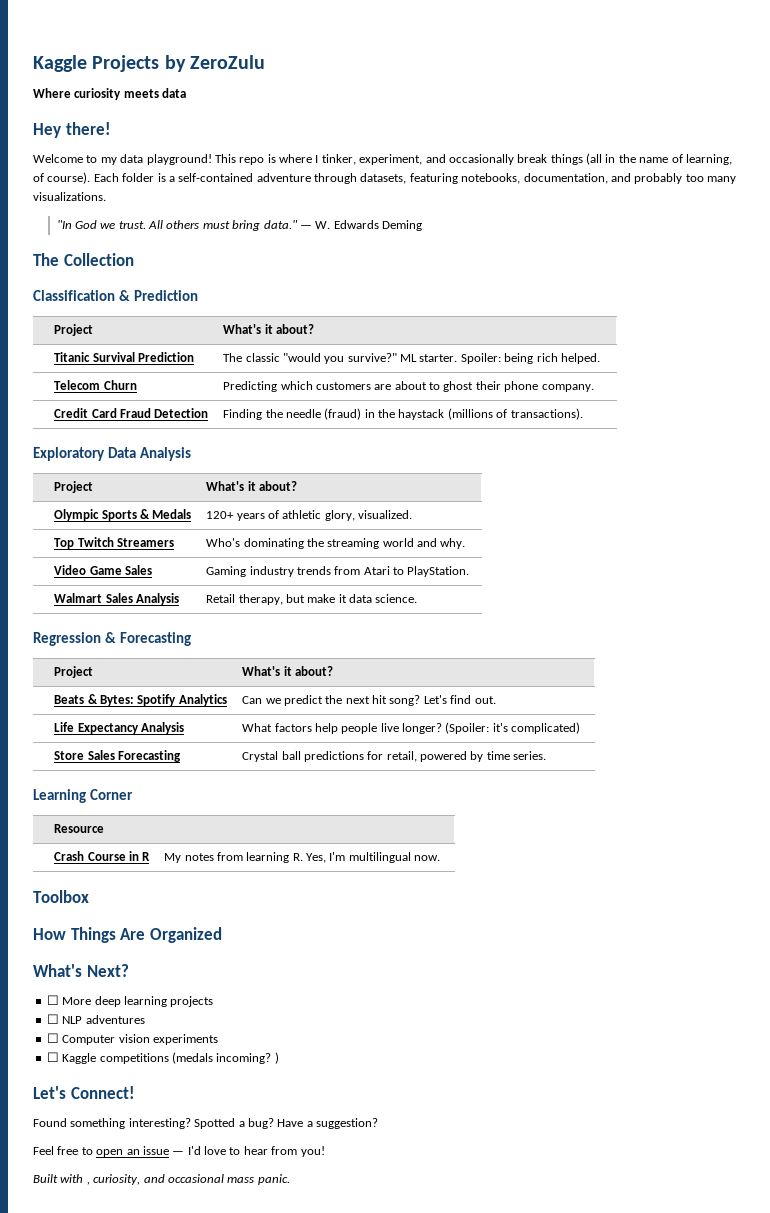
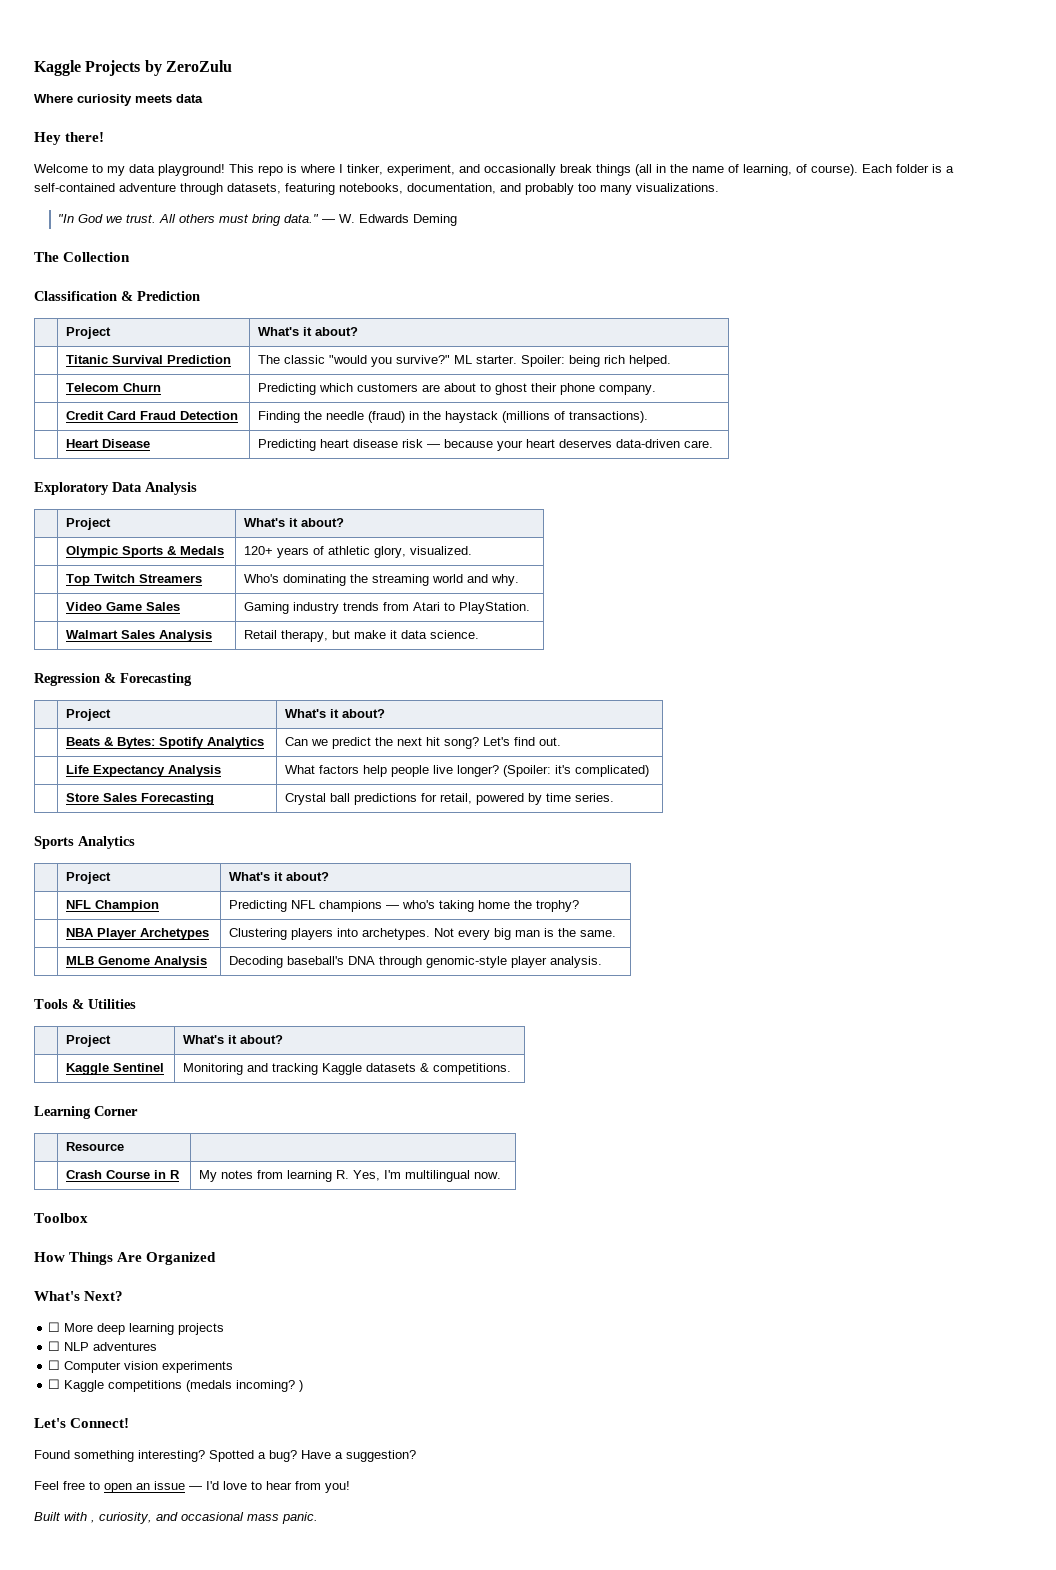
+ | Heart Disease | Predicting heart disease risk — because your heart deserves data-driven care.
+ Sports Analytics
+ | Project | What's it about?
+ | NFL Champion | Predicting NFL champions — who's taking home the trophy?
+ | NBA Player Archetypes | Clustering players into archetypes. Not every big man is the same.
+ | MLB Genome Analysis | Decoding baseball's DNA through genomic-style player analysis.
+ Tools & Utilities
+ | Project | What's it about?
+ | Kaggle Sentinel | Monitoring and tracking Kaggle datasets & competitions.

